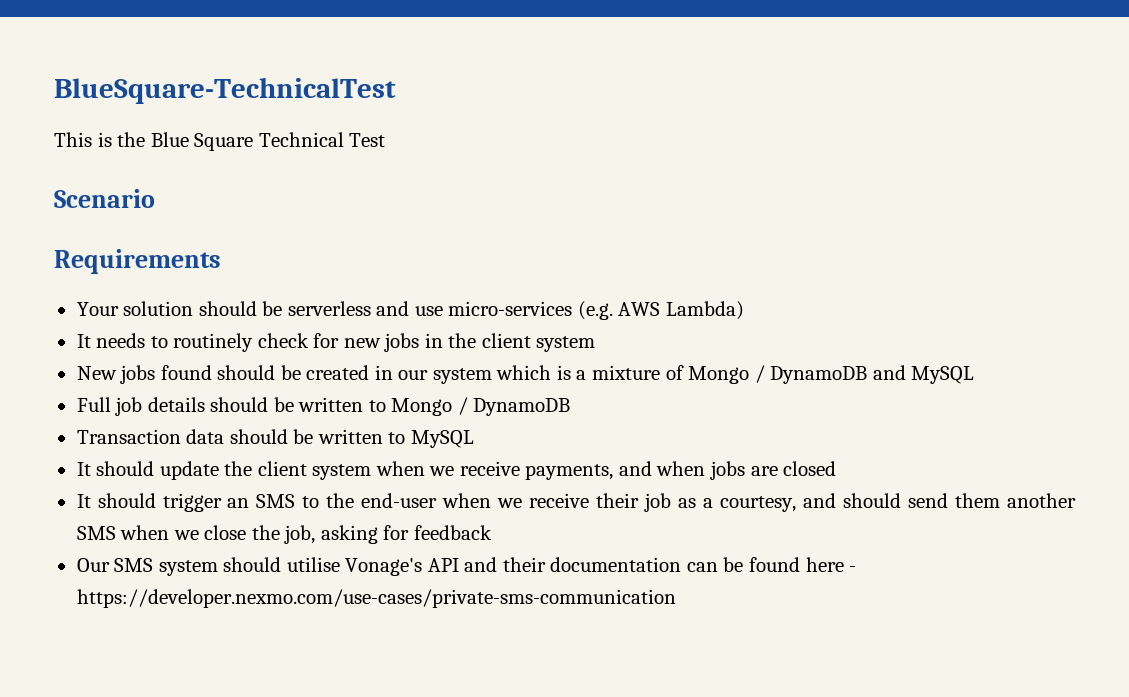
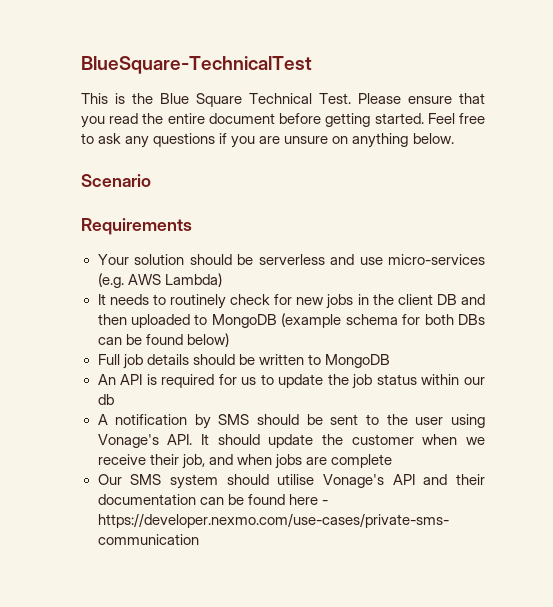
- This is the Blue Square Technical Test
+ This is the Blue Square Technical Test. Please ensure that you read the entire document before getting started. Feel free to ask any questions if you are unsure on anything below.
- It needs to routinely check for new jobs in the client system
- New jobs found should be created in our system which is a mixture of Mongo / DynamoDB and MySQL
+ It needs to routinely check for new jobs in the client DB and then uploaded to MongoDB (example schema for both DBs can be found below)
- Full job details should be written to Mongo / DynamoDB
- Transaction data should be written to MySQL
- It should update the client system when we receive payments, and when jobs are closed
- It should trigger an SMS to the end-user when we receive their job as a courtesy, and should send them another SMS when we close the job, asking for feedback
+ Full job details should be written to MongoDB
+ An API is required for us to update the job status within our db
+ A notification by SMS should be sent to the user using Vonage's API. It should update the customer when we receive their job, and when jobs are complete

